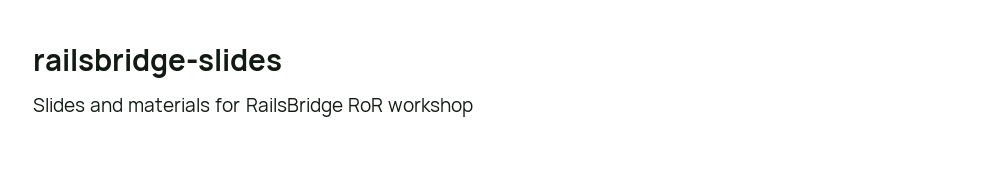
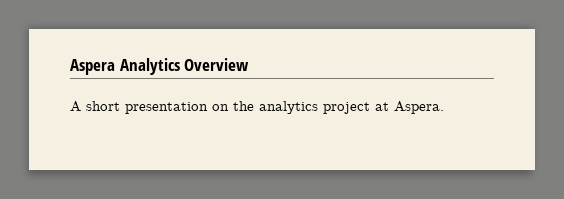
- railsbridge-slides
- Slides and materials for RailsBridge RoR workshop
+ Aspera Analytics Overview
+ A short presentation on the analytics project at Aspera.

